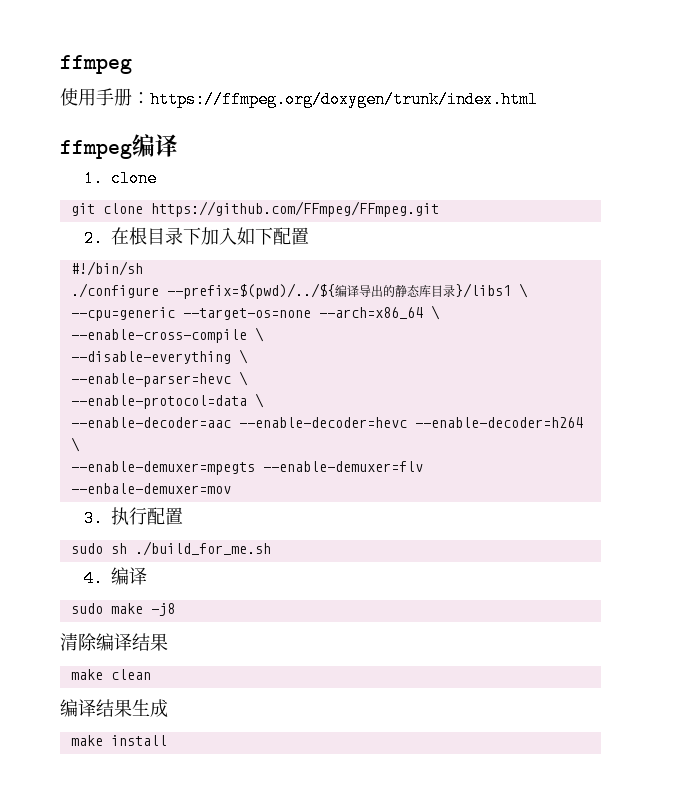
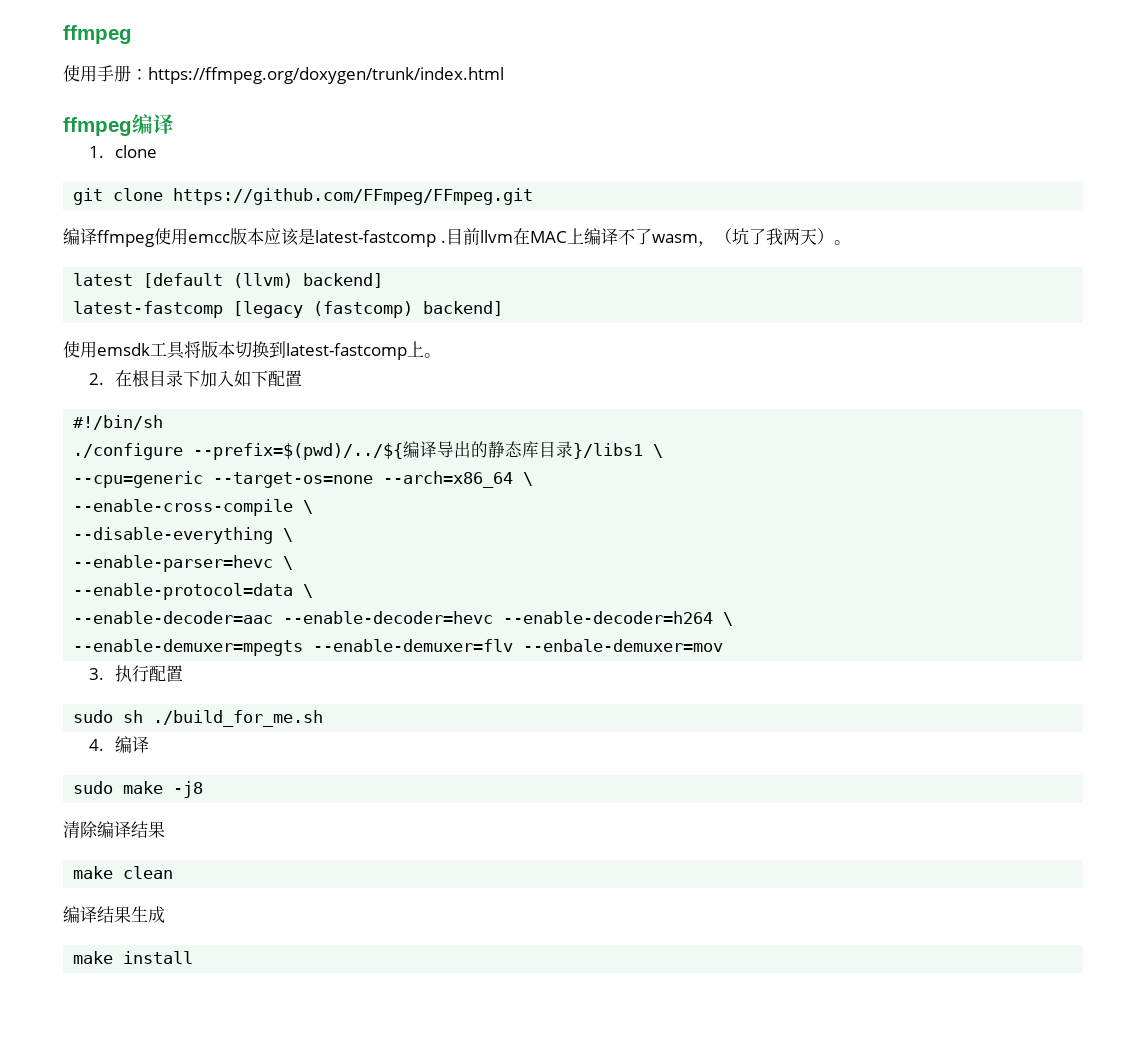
+ 编译ffmpeg使用emcc版本应该是latest-fastcomp .目前llvm在MAC上编译不了wasm，（坑了我两天）。
+ latest [default (llvm) backend]
+ latest-fastcomp [legacy (fastcomp) backend]
+ 使用emsdk工具将版本切换到latest-fastcomp上。

